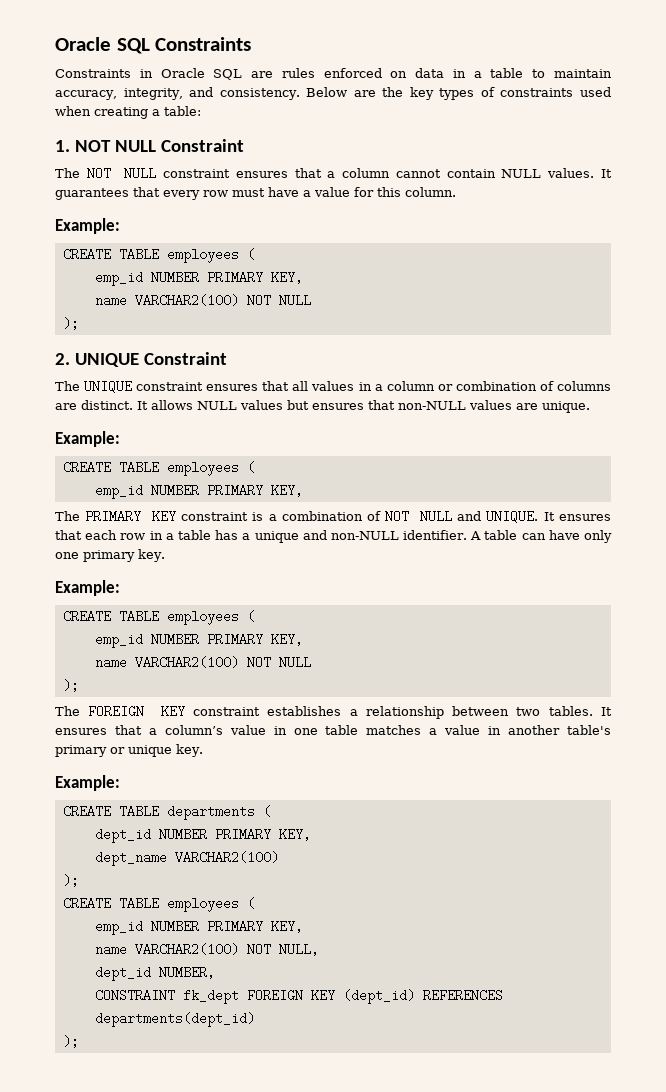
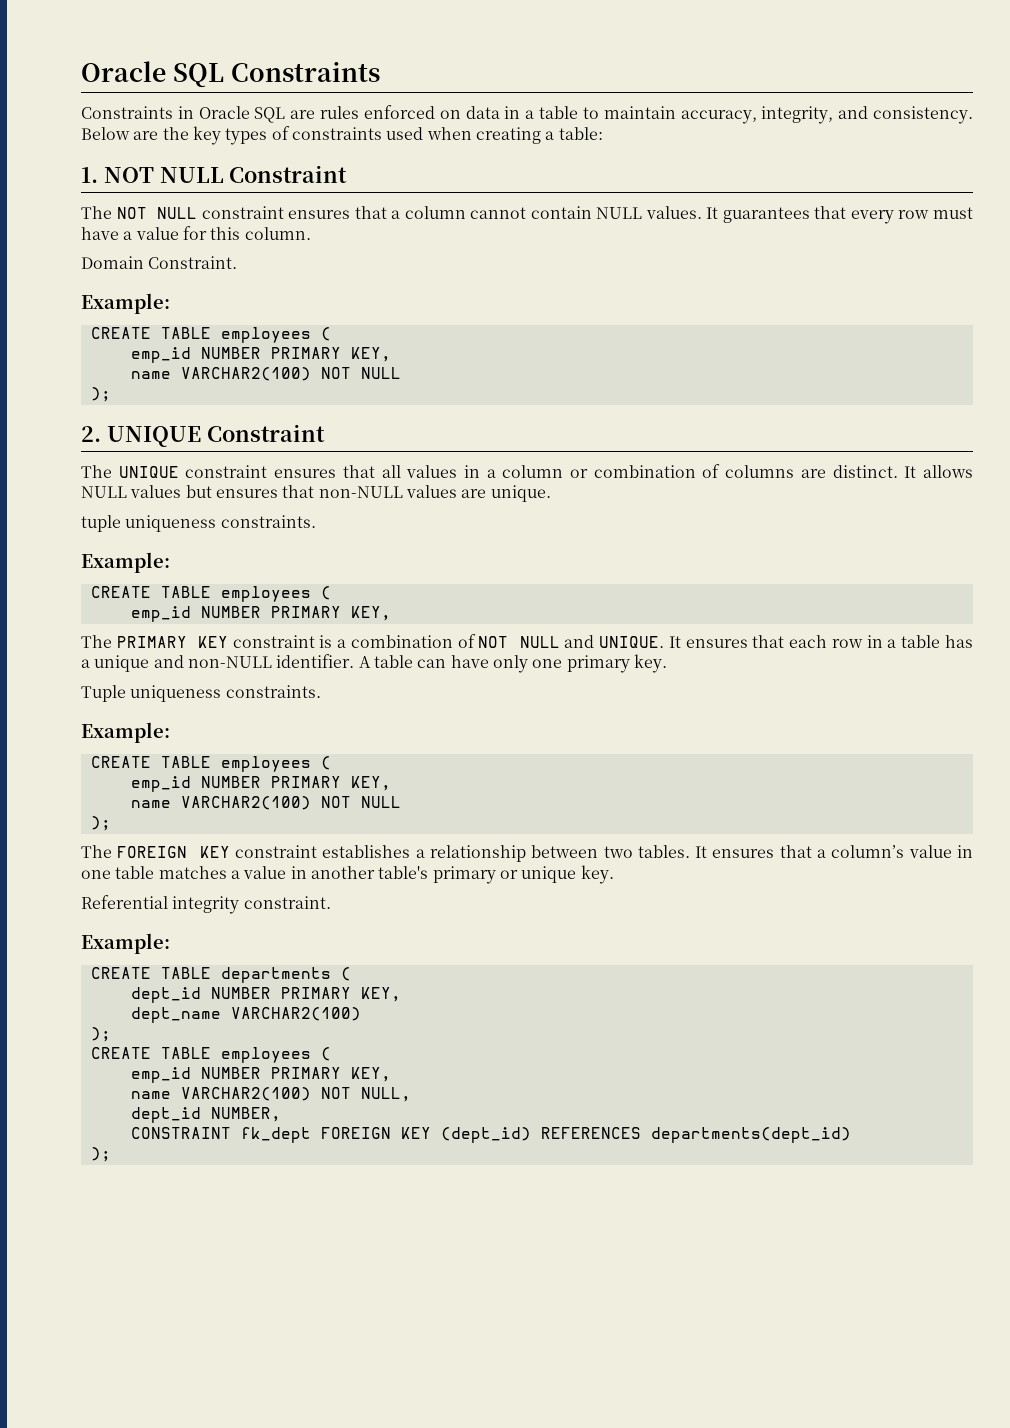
+ Domain Constraint.
+ tuple uniqueness constraints.
+ Tuple uniqueness constraints.
+ Referential integrity constraint.

